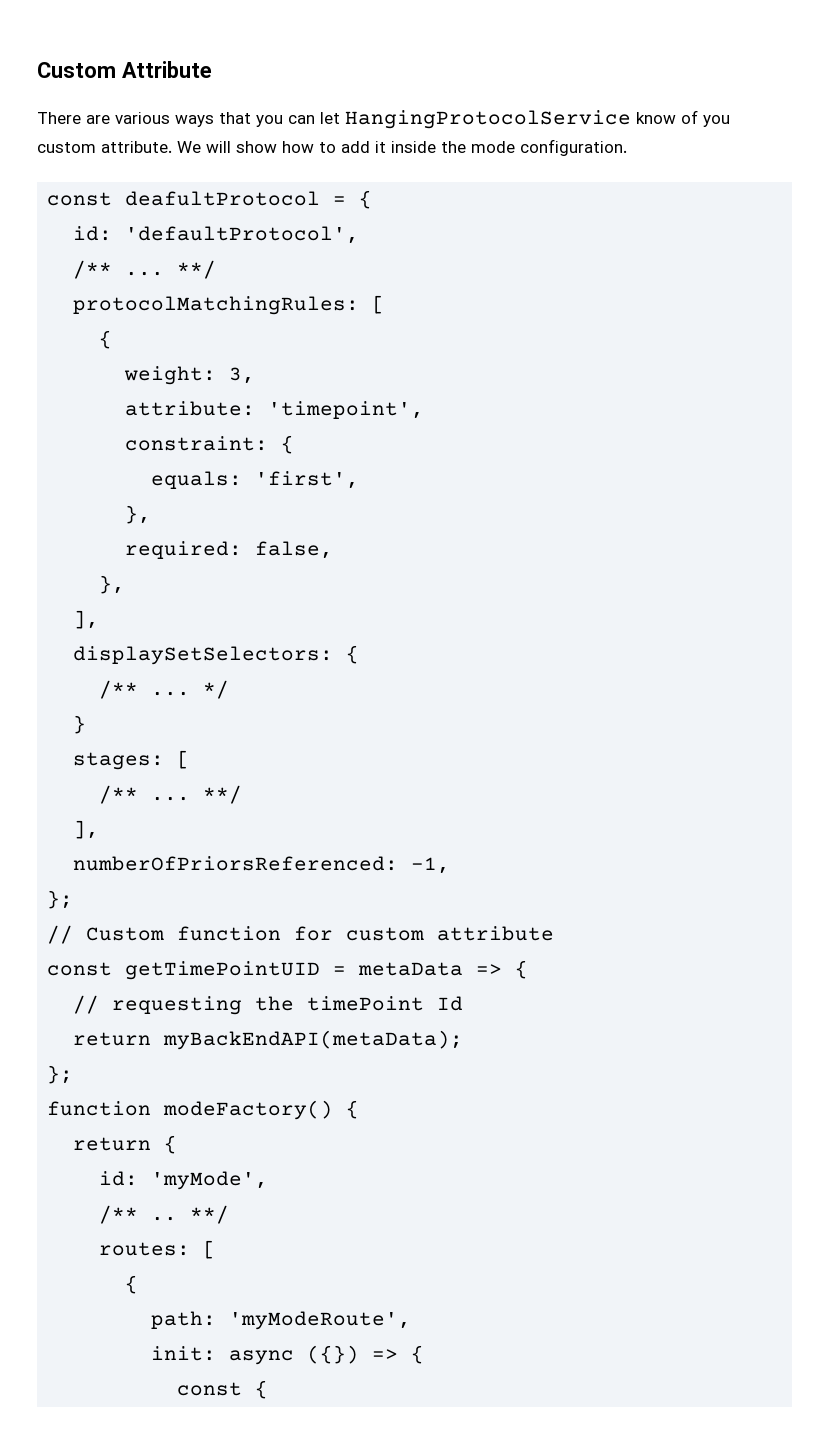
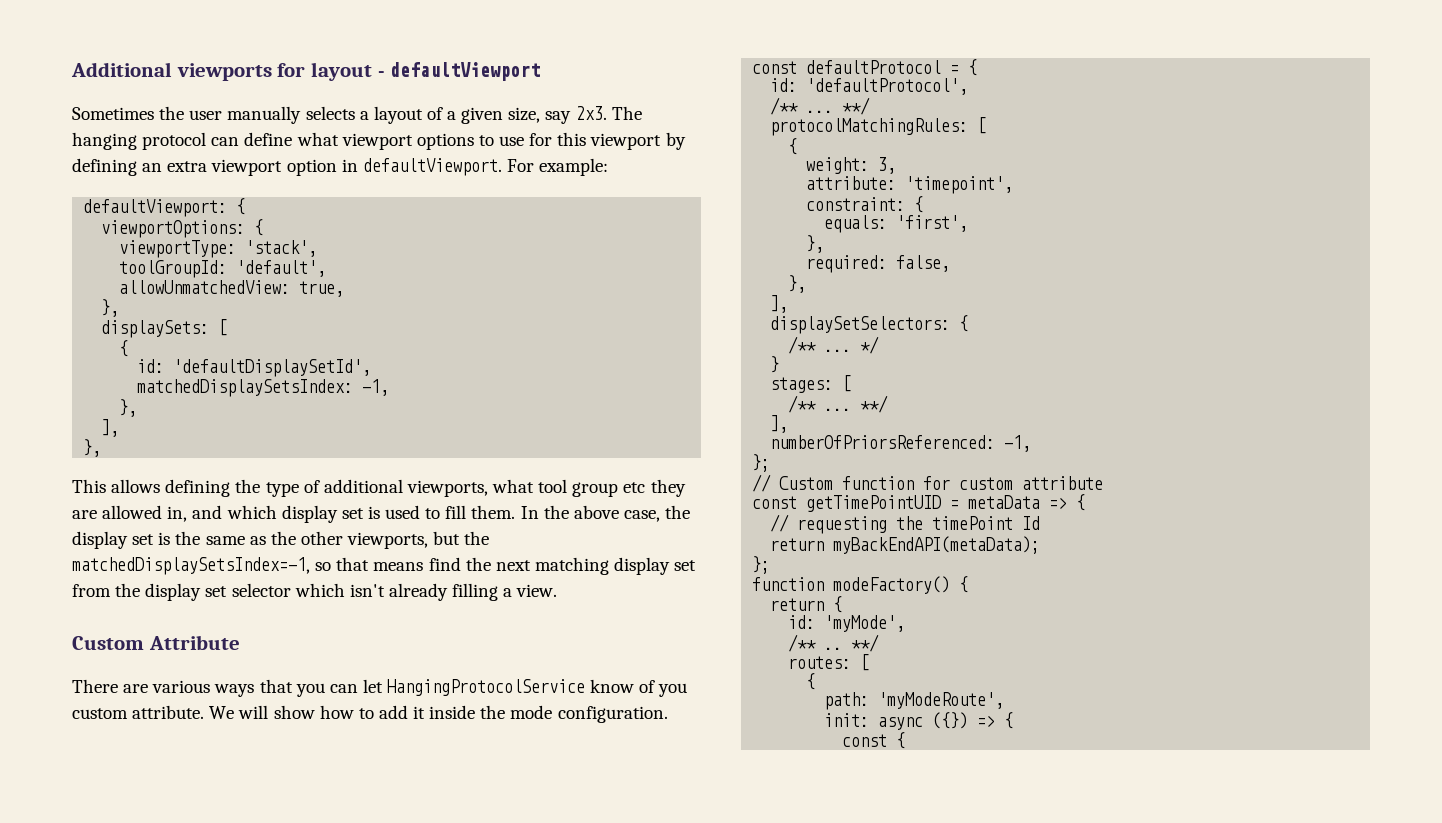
+ Additional viewports for layout - defaultViewport
+ Sometimes the user manually selects a layout of a given size, say 2x3. The hanging protocol can define what viewport options to use for this viewport by defining an extra viewport option in defaultViewport. For example:
+ defaultViewport: {
+ viewportOptions: {
+ viewportType: 'stack',
+ toolGroupId: 'default',
+ allowUnmatchedView: true,
+ },
+ displaySets: [
+ {
+ id: 'defaultDisplaySetId',
+ matchedDisplaySetsIndex: -1,
+ },
+ ],
+ },
+ This allows defining the type of additional viewports, what tool group etc they are allowed in, and which display set is used to fill them. In the above case, the display set is the same as the other viewports, but the matchedDisplaySetsIndex=-1, so that means find the next matching display set from the display set selector which isn't already filling a view.
- const deafultProtocol = {
+ const defaultProtocol = {

